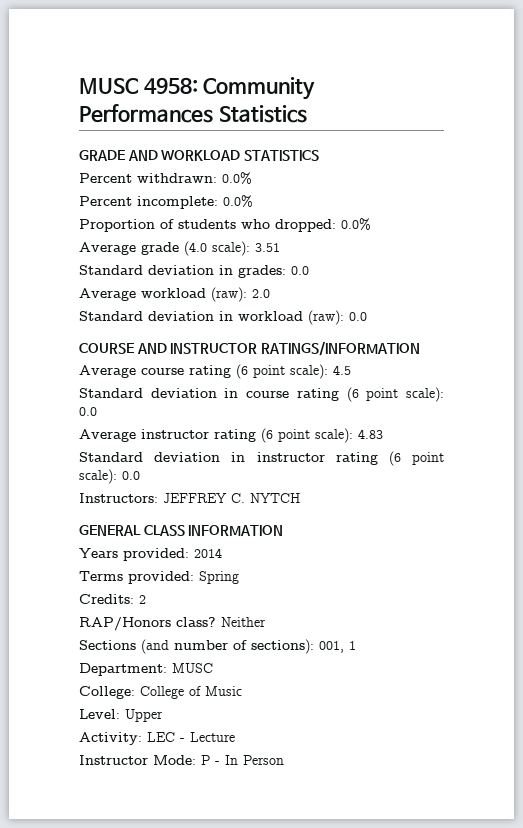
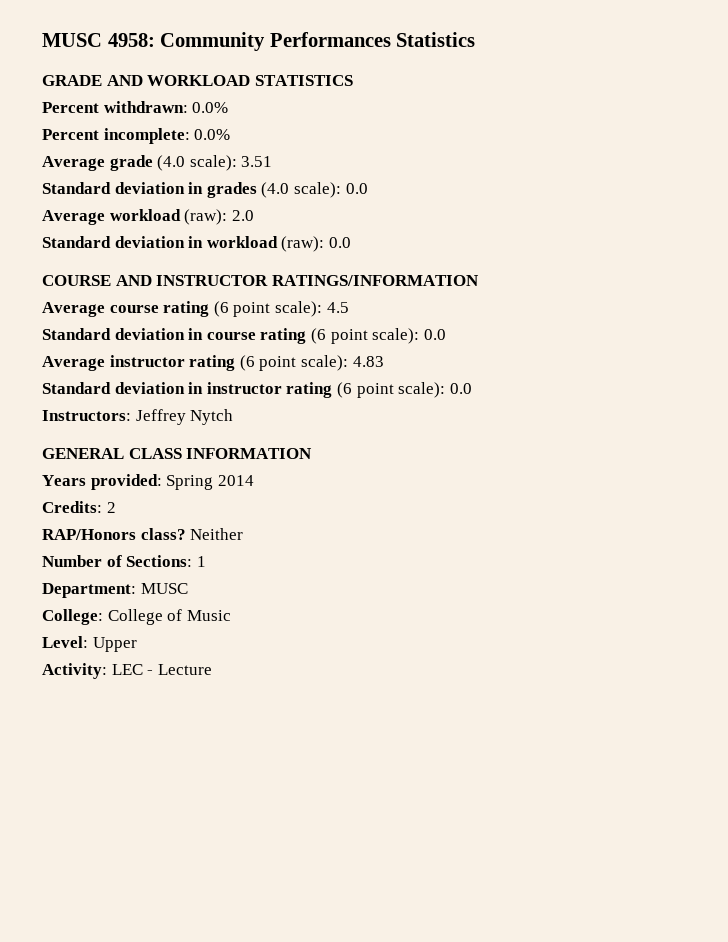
- Proportion of students who dropped: 0.0%
- Standard deviation in grades: 0.0
+ Standard deviation in grades (4.0 scale): 0.0
- Instructors: JEFFREY C. NYTCH
+ Instructors: Jeffrey Nytch
- Years provided: 2014
+ Years provided: Spring 2014
- Terms provided: Spring
- Sections (and number of sections): 001, 1
+ Number of Sections: 1
- Instructor Mode: P - In Person

